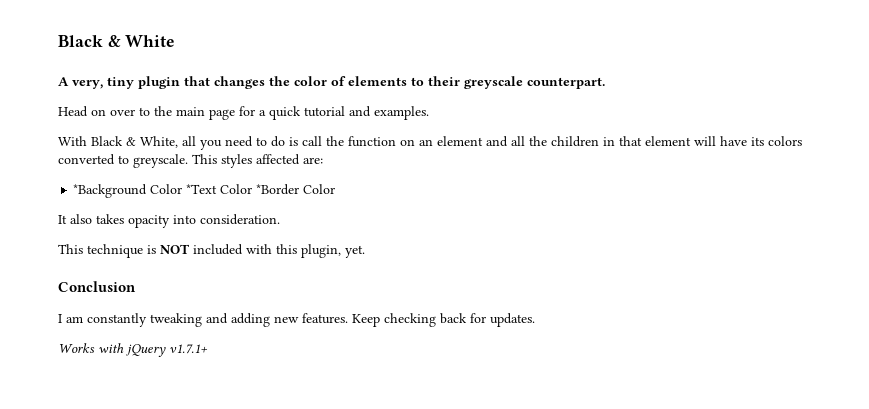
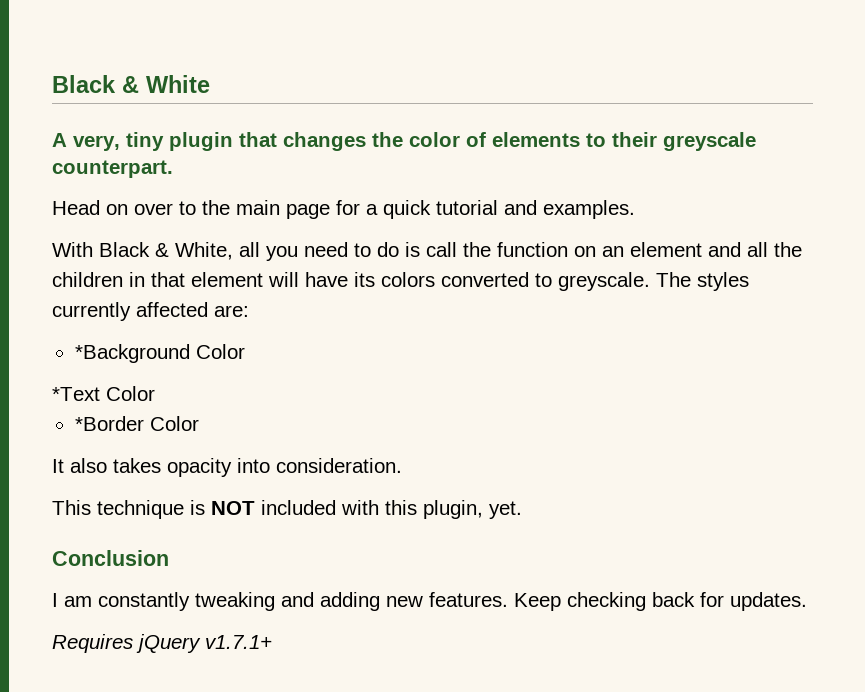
- This styles affected are:
+ The styles currently affected are:
- *Background Color *Text Color *Border Color
+ *Background Color
+ *Text Color
+ *Border Color
- Works with jQuery v1.7.1+
+ Requires jQuery v1.7.1+

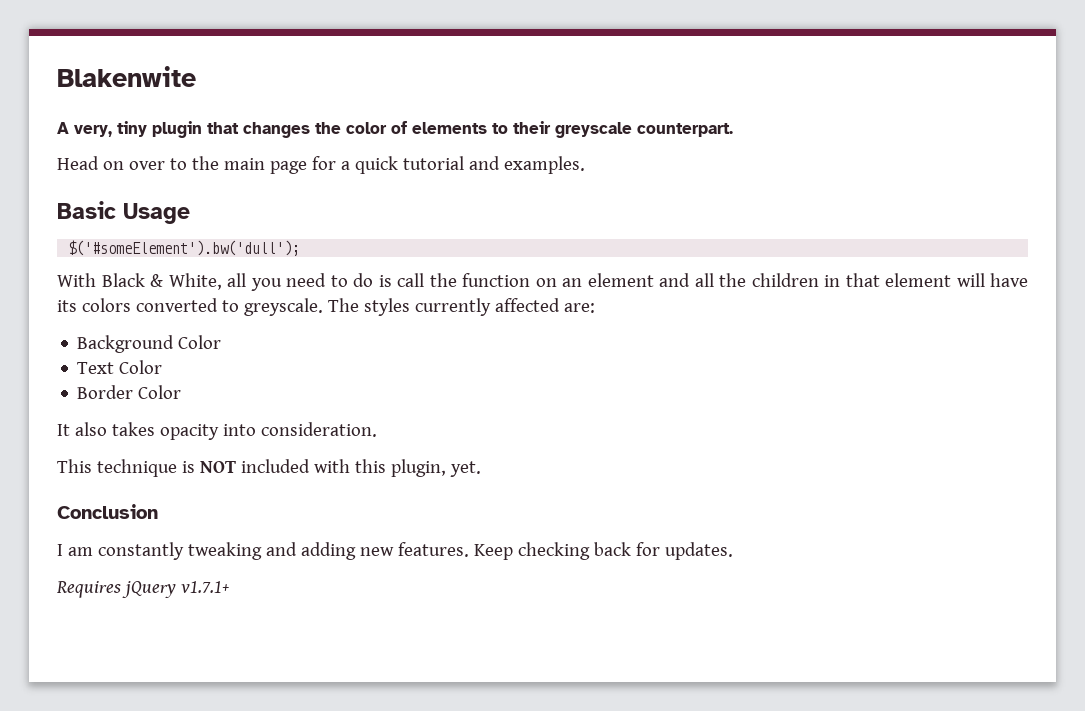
- Black & White
+ Blakenwite
+ Basic Usage
+ $('#someElement').bw('dull');
- *Background Color
- *Text Color
- *Border Color
+ Background Color
+ Text Color
+ Border Color

